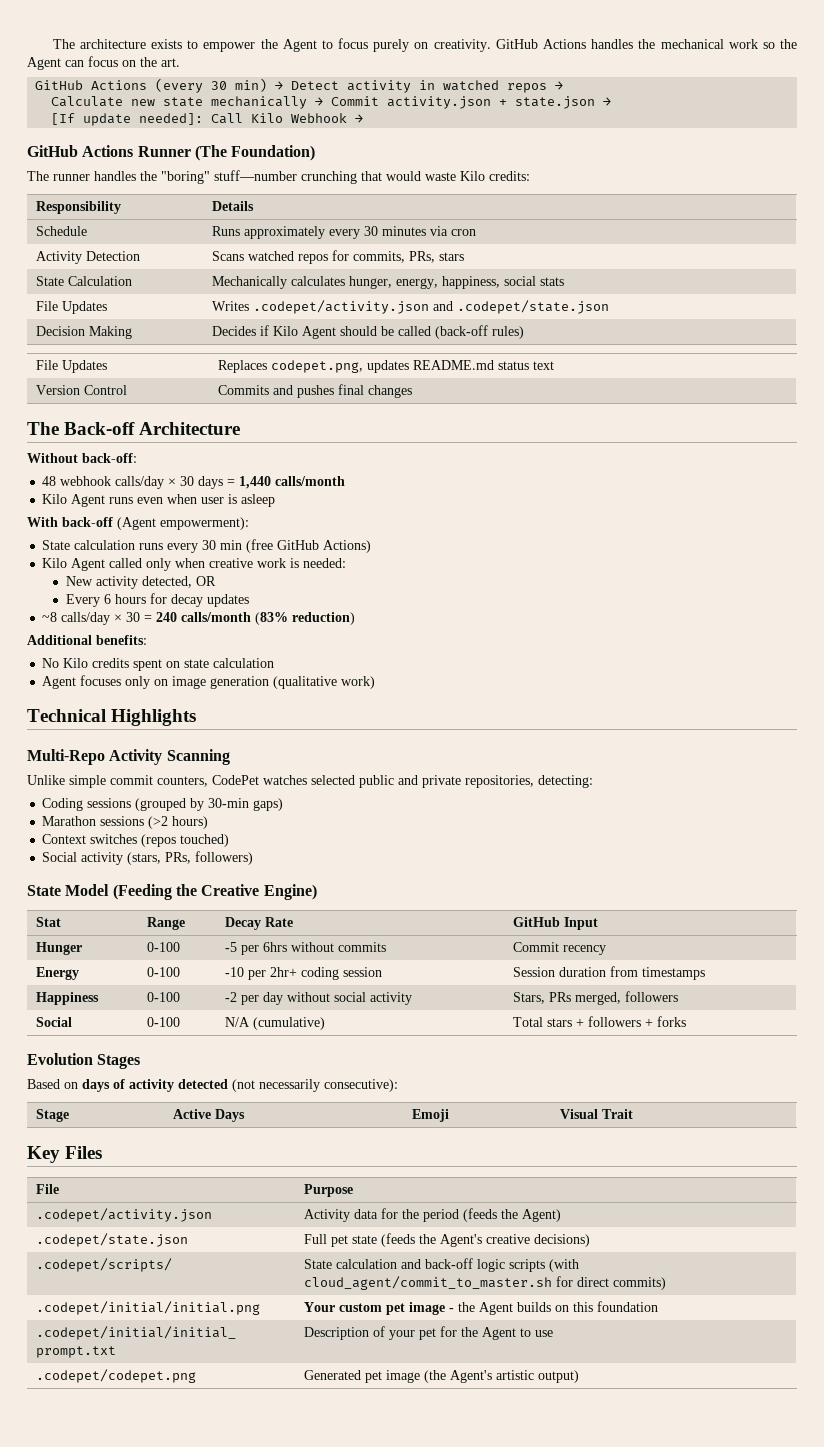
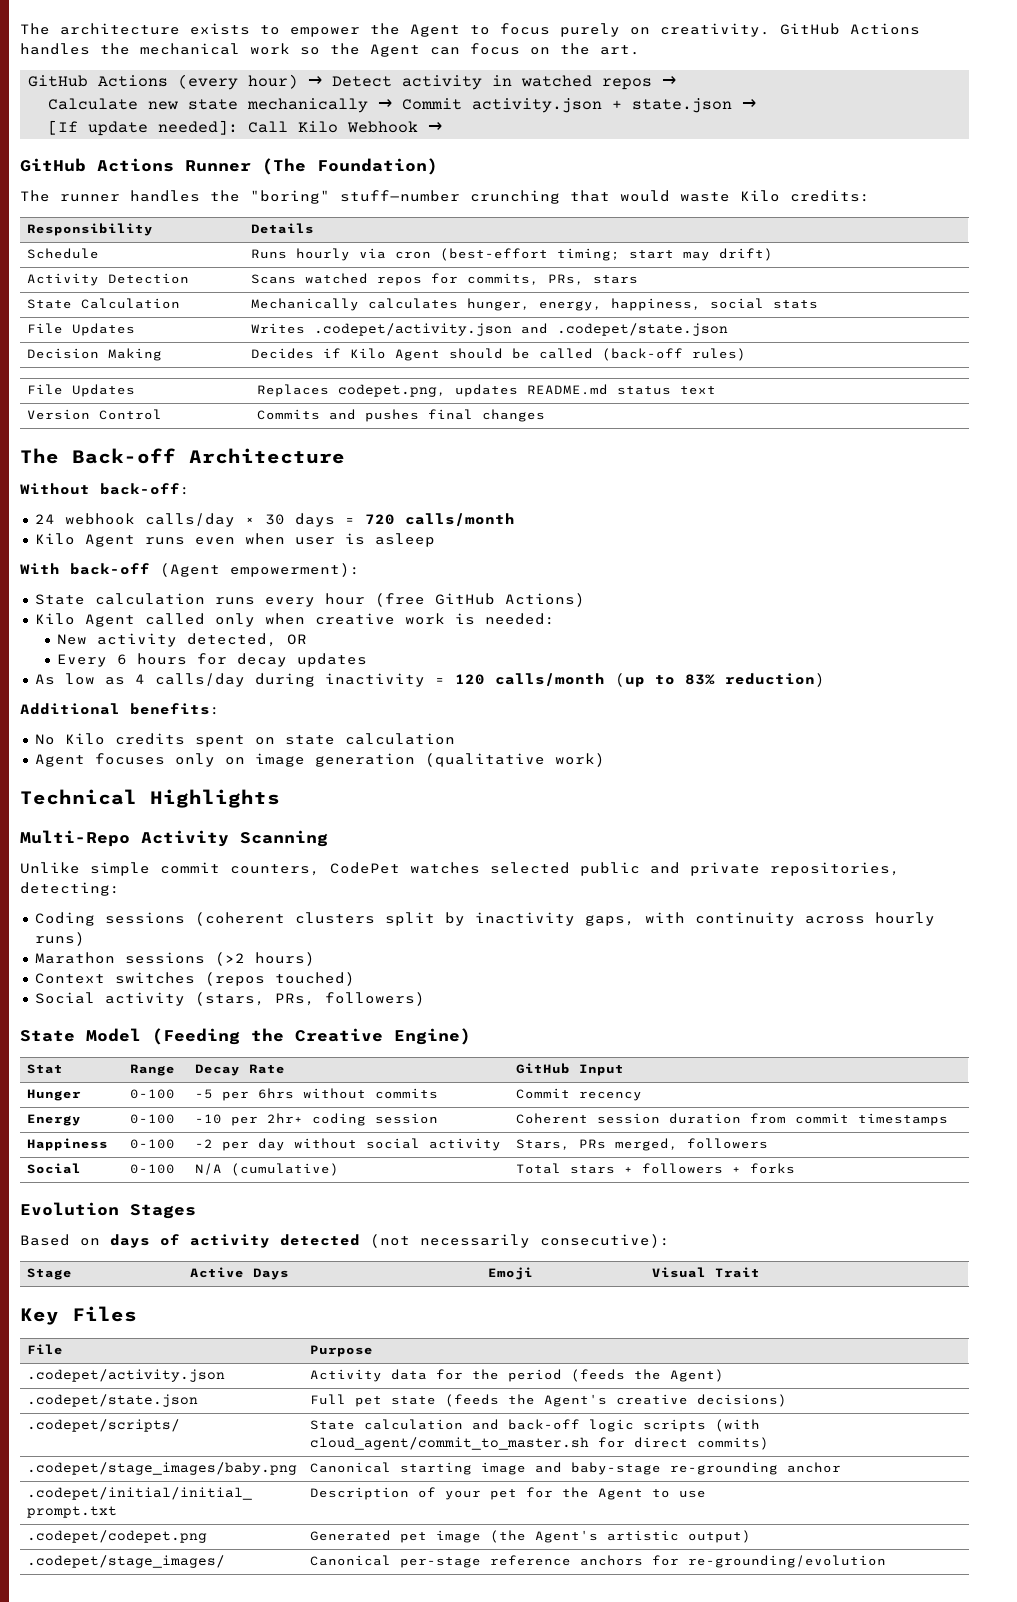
- GitHub Actions (every 30 min) → Detect activity in watched repos →
+ GitHub Actions (every hour) → Detect activity in watched repos →
- Schedule | Runs approximately every 30 minutes via cron
+ Schedule | Runs hourly via cron (best-effort timing; start may drift)
- 48 webhook calls/day × 30 days = 1,440 calls/month
+ 24 webhook calls/day × 30 days = 720 calls/month
- State calculation runs every 30 min (free GitHub Actions)
+ State calculation runs every hour (free GitHub Actions)
- ~8 calls/day × 30 = 240 calls/month (83% reduction)
+ As low as 4 calls/day during inactivity = 120 calls/month (up to 83% reduction)
- Coding sessions (grouped by 30-min gaps)
+ Coding sessions (coherent clusters split by inactivity gaps, with continuity across hourly runs)
- Energy | 0-100 | -10 per 2hr+ coding session | Session duration from timestamps
+ Energy | 0-100 | -10 per 2hr+ coding session | Coherent session duration from commit timestamps
- .codepet/initial/initial.png | Your custom pet image - the Agent builds on this foundation
+ .codepet/stage_images/baby.png | Canonical starting image and baby-stage re-grounding anchor
+ .codepet/stage_images/ | Canonical per-stage reference anchors for re-grounding/evolution

